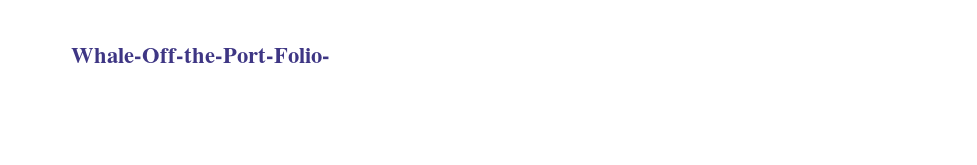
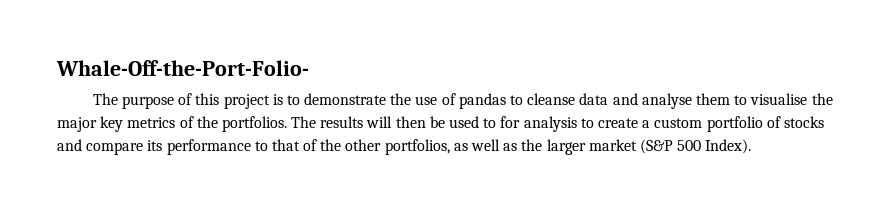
+ The purpose of this project is to demonstrate the use of pandas to cleanse data and analyse them to visualise the major key metrics of the portfolios. The results will then be used to for analysis to create a custom portfolio of stocks and compare its performance to that of the other portfolios, as well as the larger market (S&P 500 Index).

